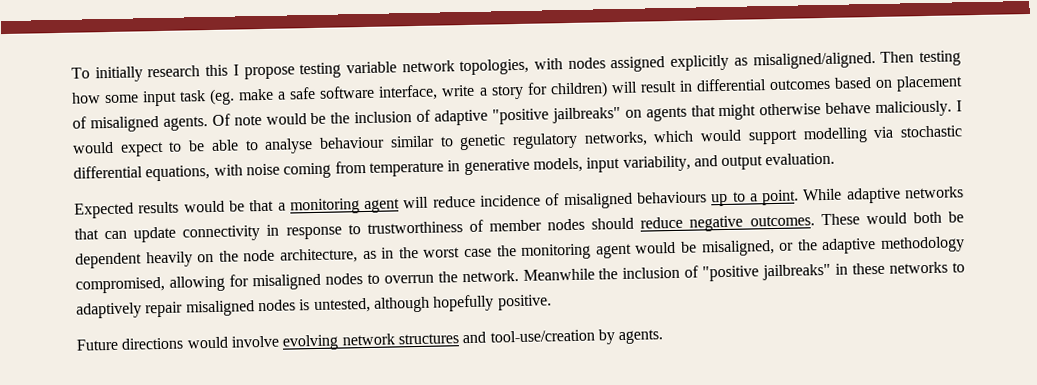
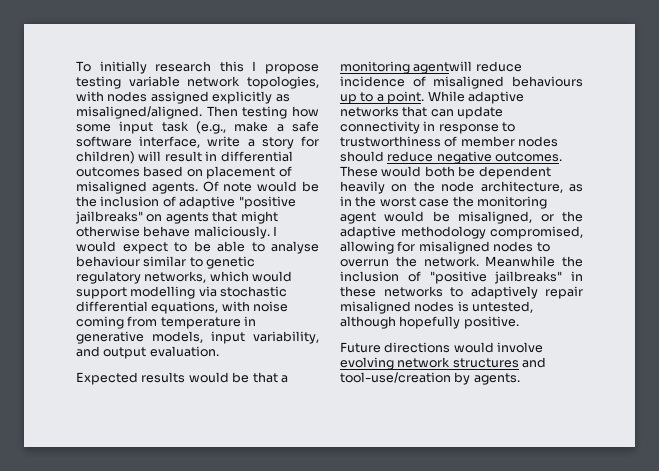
- Then testing how some input task (eg. make a safe software interface, write a story for children) will result in differential outcomes based on placement of misaligned agents.
+ Then testing how some input task (e.g., make a safe software interface, write a story for children) will result in differential outcomes based on placement of misaligned agents.
- Expected results would be that a monitoring agent will reduce incidence of misaligned behaviours up to a point.
+ Expected results would be that a monitoring agentwill reduce incidence of misaligned behaviours up to a point.

